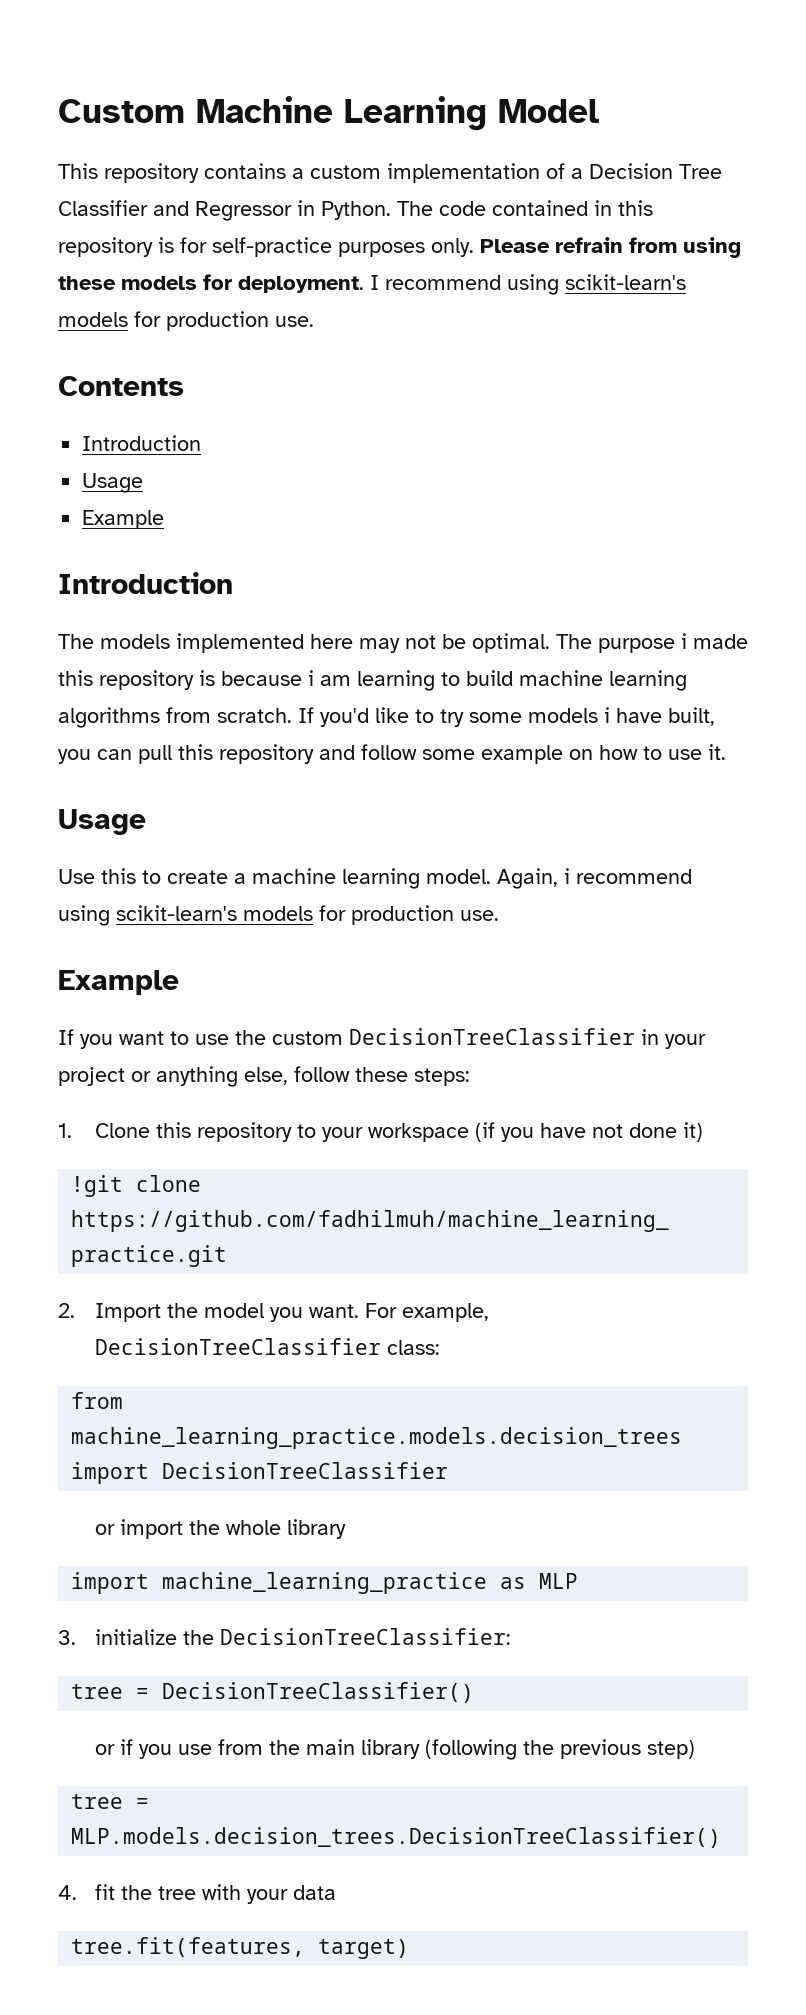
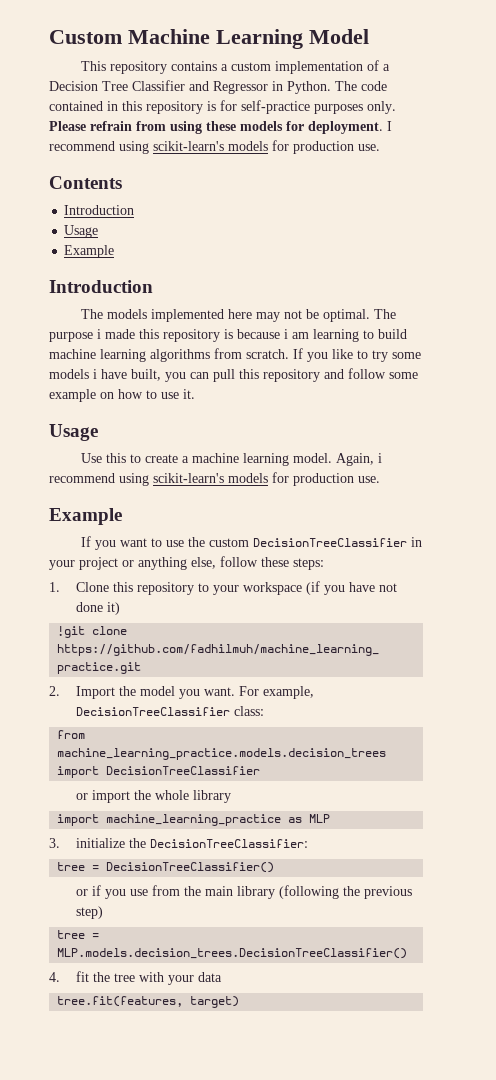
- If you'd like to try some models i have built, you can pull this repository and follow some example on how to use it.
+ If you like to try some models i have built, you can pull this repository and follow some example on how to use it.

